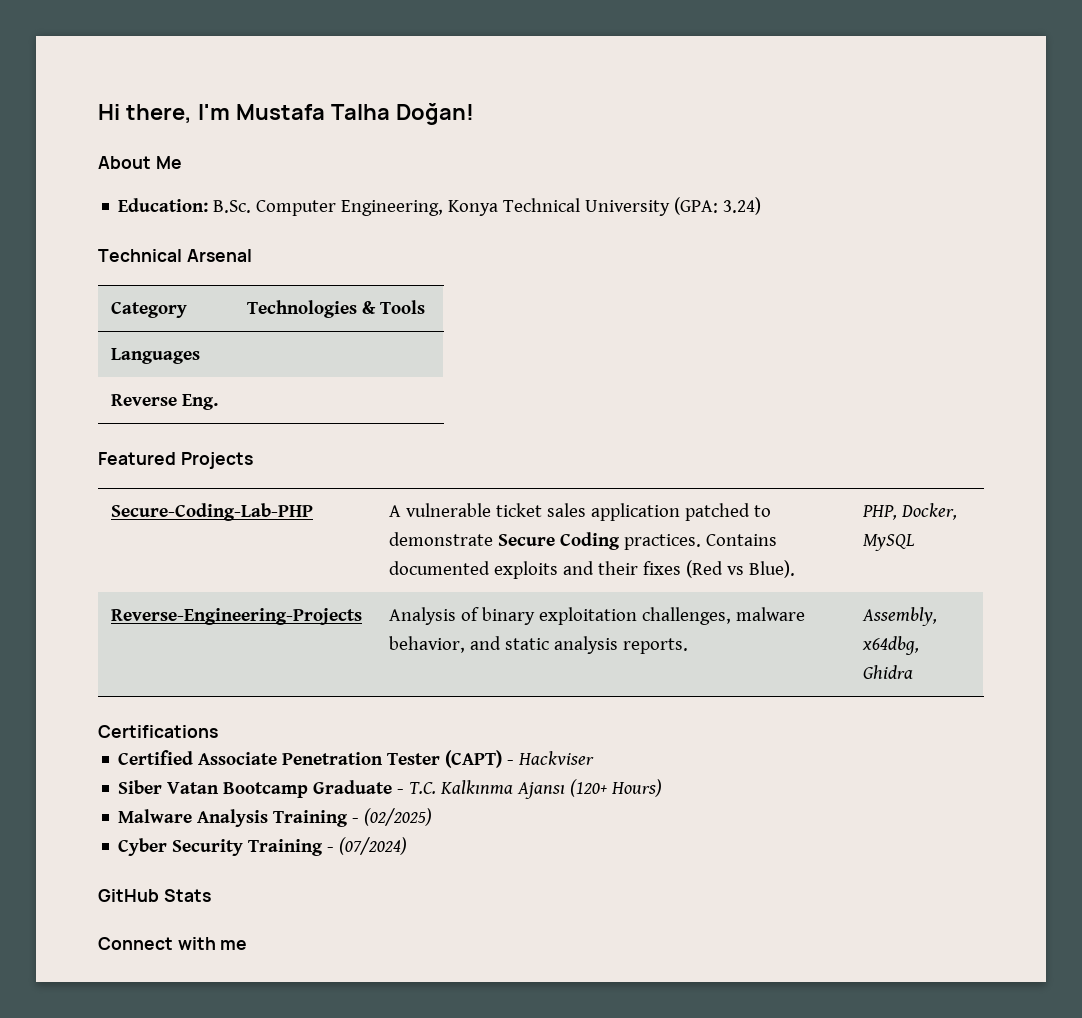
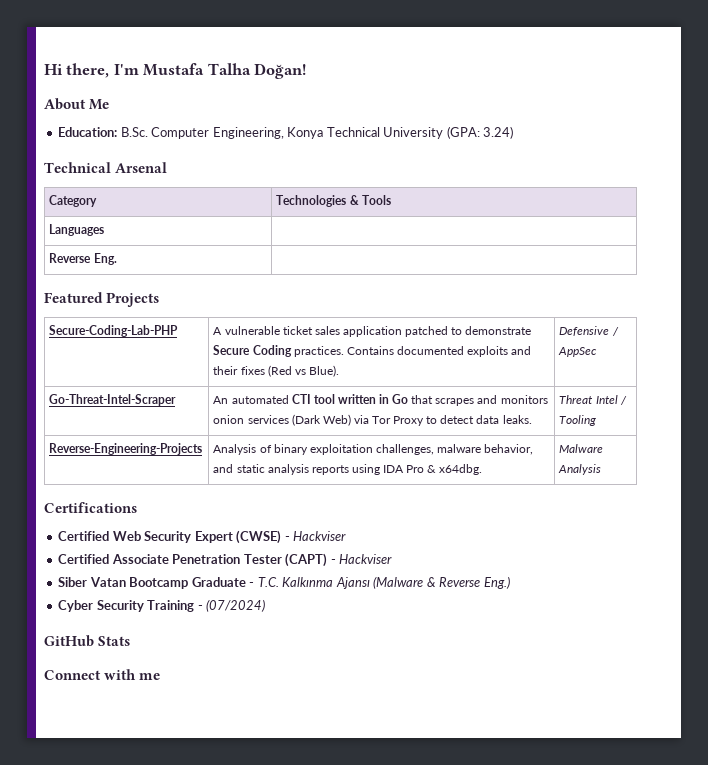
- Secure-Coding-Lab-PHP | A vulnerable ticket sales application patched to demonstrate Secure Coding practices. Contains documented exploits and their fixes (Red vs Blue). | PHP, Docker, MySQL
+ Secure-Coding-Lab-PHP | A vulnerable ticket sales application patched to demonstrate Secure Coding practices. Contains documented exploits and their fixes (Red vs Blue). | Defensive / AppSec
+ Go-Threat-Intel-Scraper | An automated CTI tool written in Go that scrapes and monitors onion services (Dark Web) via Tor Proxy to detect data leaks. | Threat Intel / Tooling
- Reverse-Engineering-Projects | Analysis of binary exploitation challenges, malware behavior, and static analysis reports. | Assembly, x64dbg, Ghidra
+ Reverse-Engineering-Projects | Analysis of binary exploitation challenges, malware behavior, and static analysis reports using IDA Pro & x64dbg. | Malware Analysis
  Certifications
+ Certified Web Security Expert (CWSE) - Hackviser
- Siber Vatan Bootcamp Graduate - T.C. Kalkınma Ajansı (120+ Hours)
- Malware Analysis Training - (02/2025)
+ Siber Vatan Bootcamp Graduate - T.C. Kalkınma Ajansı (Malware & Reverse Eng.)

